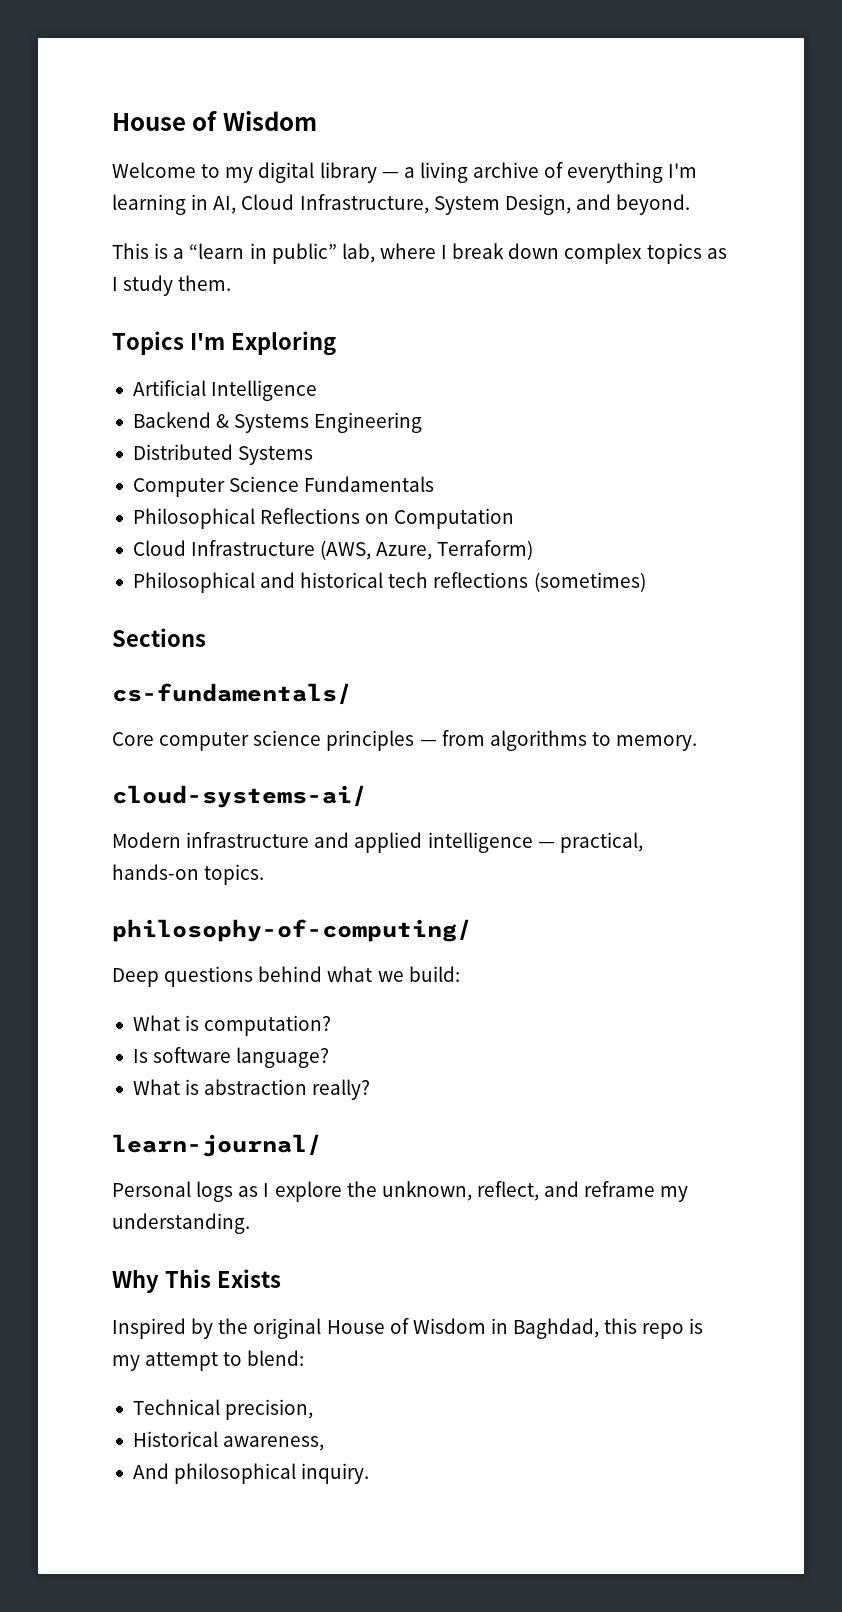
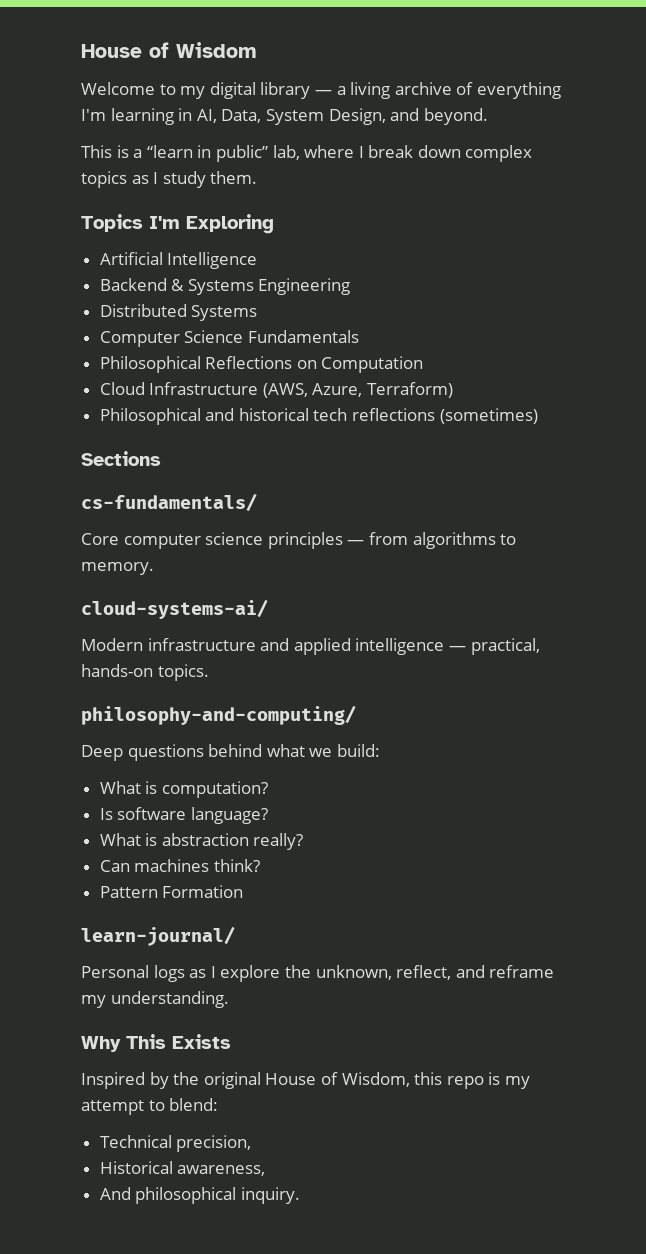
- Welcome to my digital library — a living archive of everything I'm learning in AI, Cloud Infrastructure, System Design, and beyond.
+ Welcome to my digital library — a living archive of everything I'm learning in AI, Data, System Design, and beyond.
- philosophy-of-computing/
+ philosophy-and-computing/
+ Can machines think?
+ Pattern Formation
- Inspired by the original House of Wisdom in Baghdad, this repo is my attempt to blend:
+ Inspired by the original House of Wisdom, this repo is my attempt to blend:

